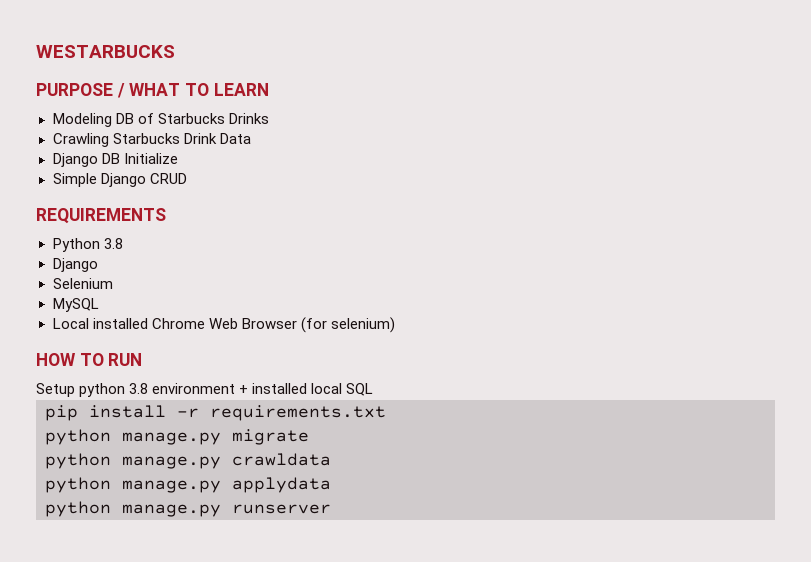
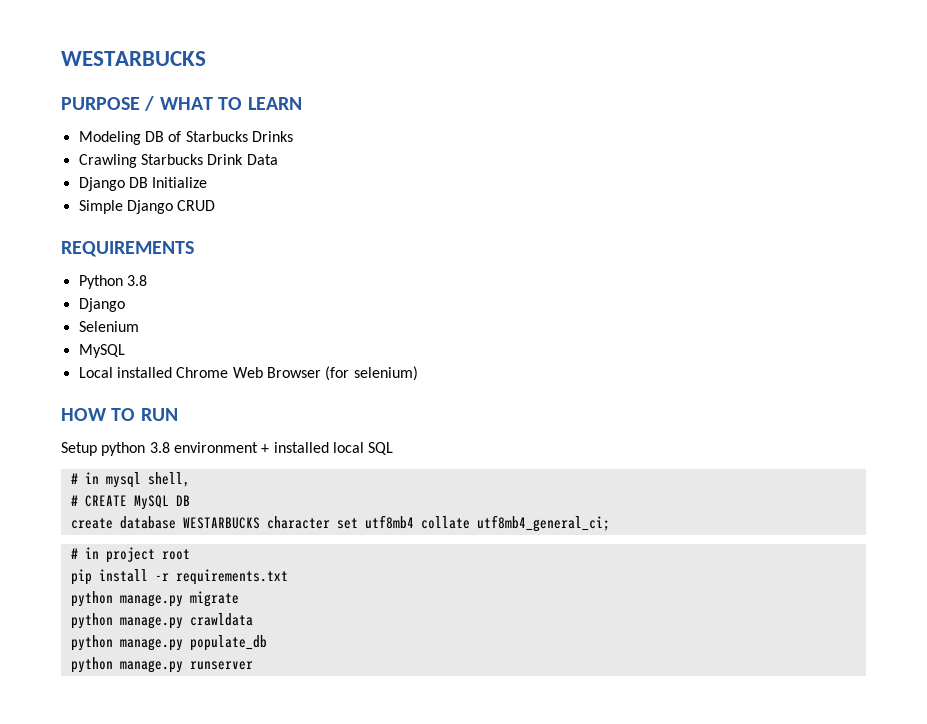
+ # in mysql shell,
+ # CREATE MySQL DB
+ create database WESTARBUCKS character set utf8mb4 collate utf8mb4_general_ci;
+ # in project root
- python manage.py applydata
+ python manage.py populate_db

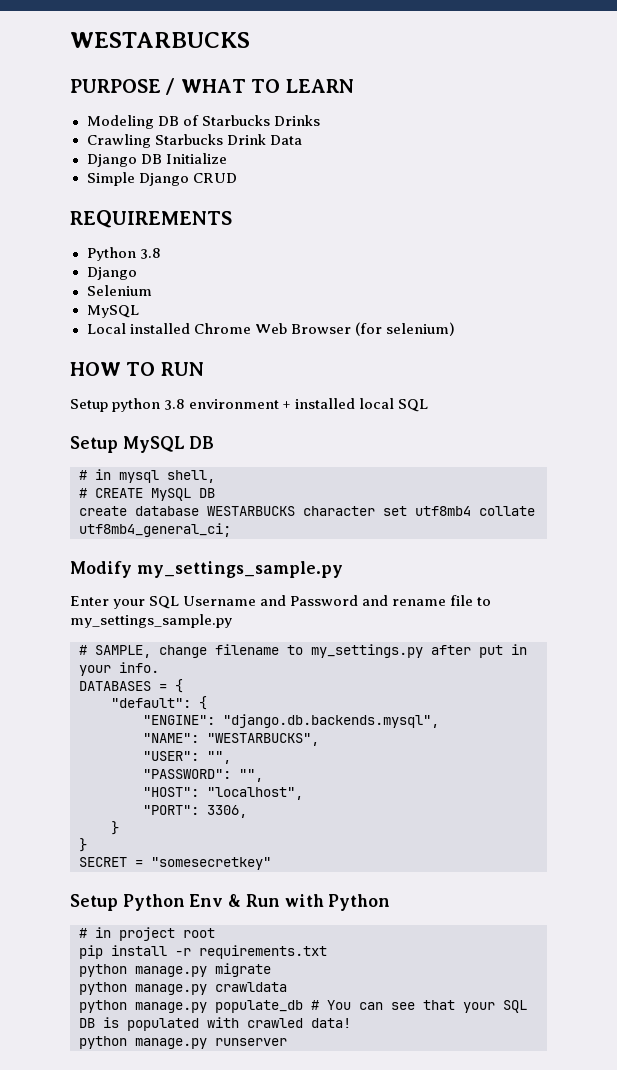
+ Setup MySQL DB
+ Modify my_settings_sample.py
+ Enter your SQL Username and Password and rename file to my_settings_sample.py
+ # SAMPLE, change filename to my_settings.py after put in your info.
+ DATABASES = {
+ "default": {
+ "ENGINE": "django.db.backends.mysql",
+ "NAME": "WESTARBUCKS",
+ "USER": "",
+ "PASSWORD": "",
+ "HOST": "localhost",
+ "PORT": 3306,
+ }
+ }
+ SECRET = "somesecretkey"
+ Setup Python Env & Run with Python
- python manage.py populate_db
+ python manage.py populate_db # You can see that your SQL DB is populated with crawled data!

